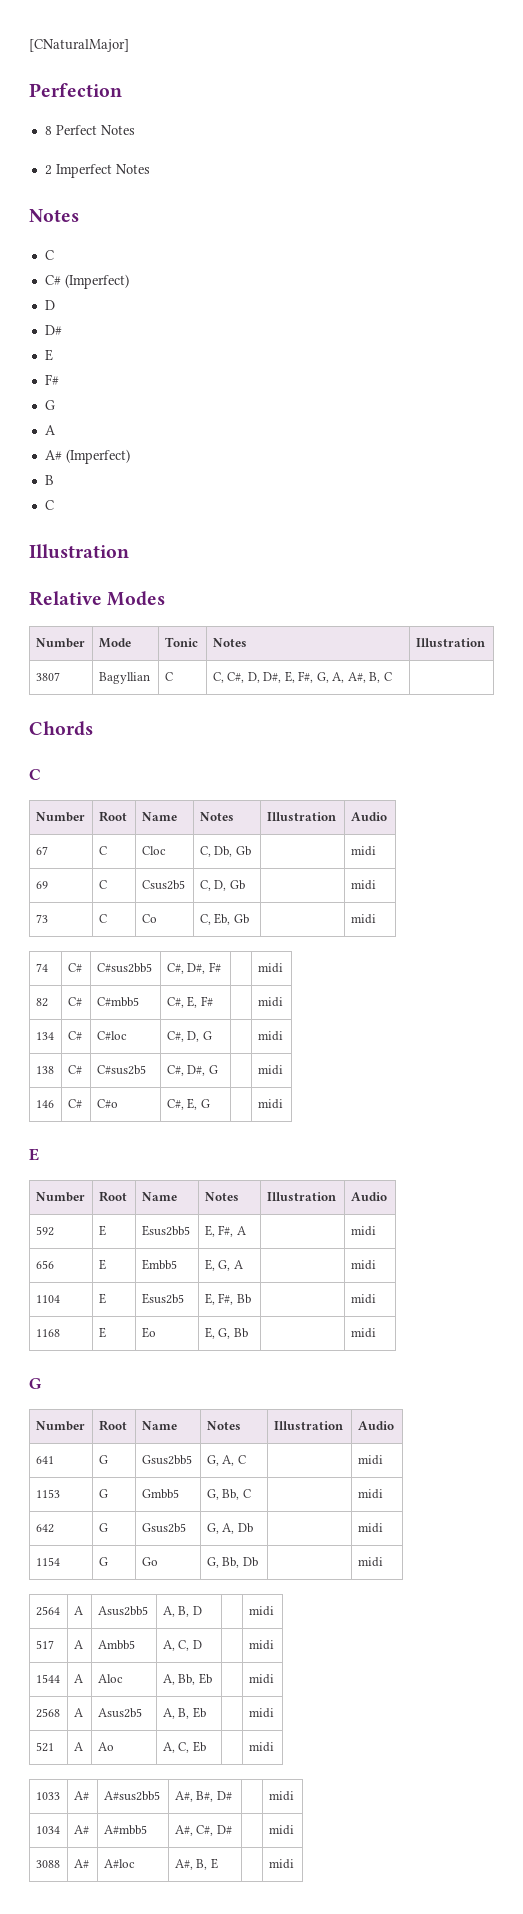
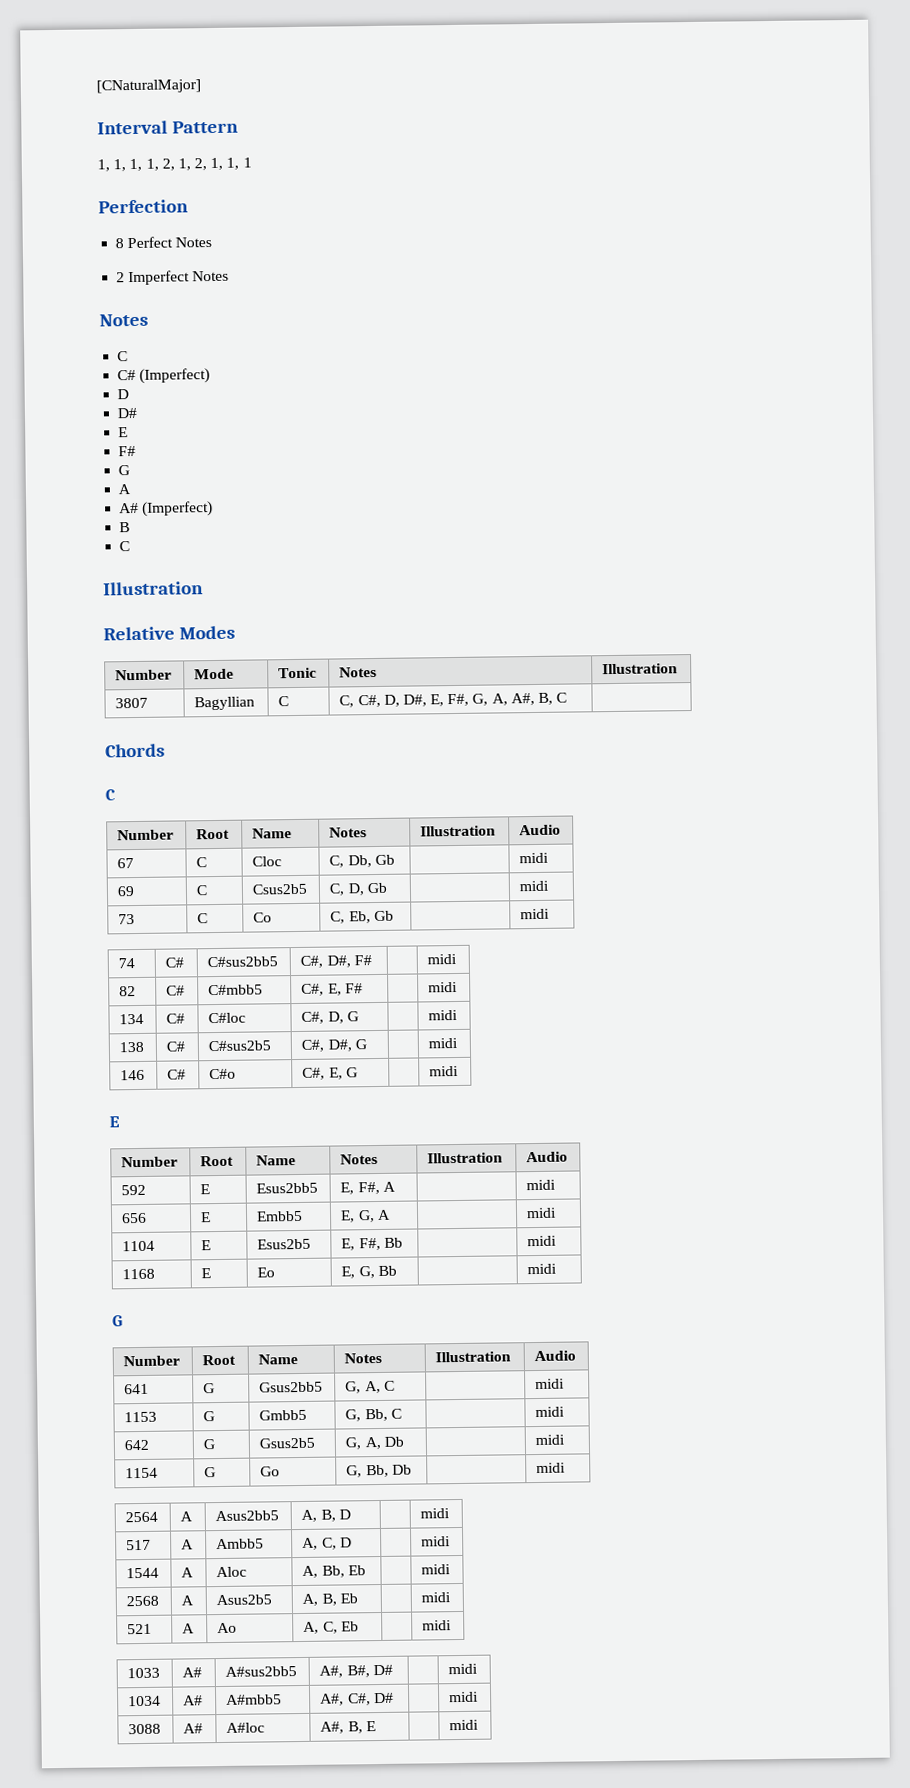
+ Interval Pattern
+ 1, 1, 1, 1, 2, 1, 2, 1, 1, 1

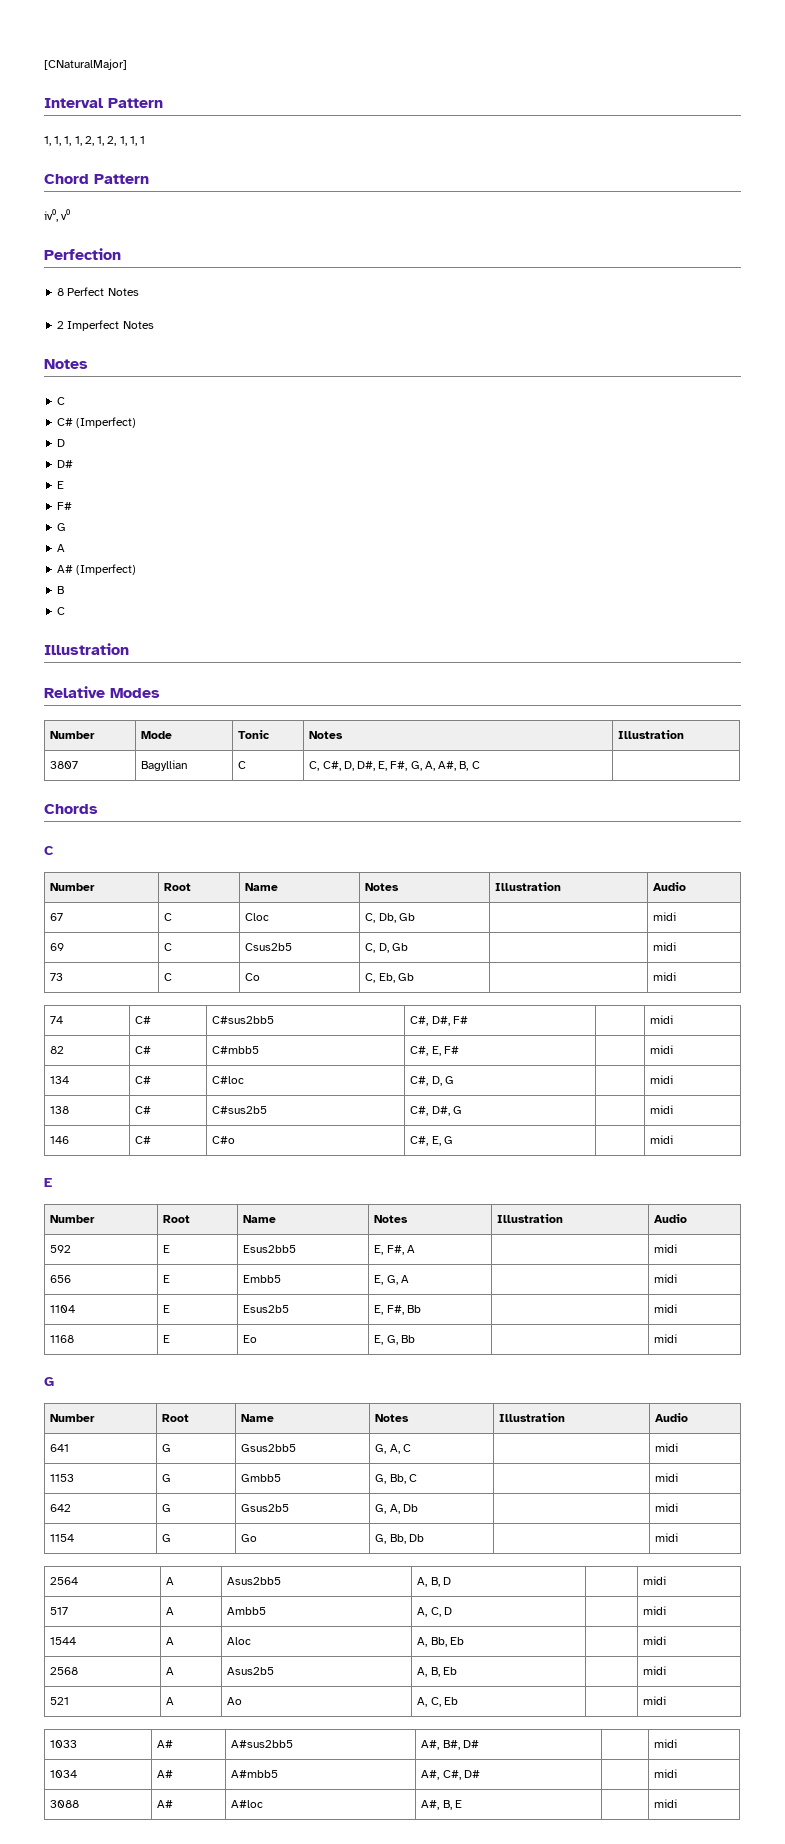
+ Chord Pattern
+ iv⁰, v⁰

